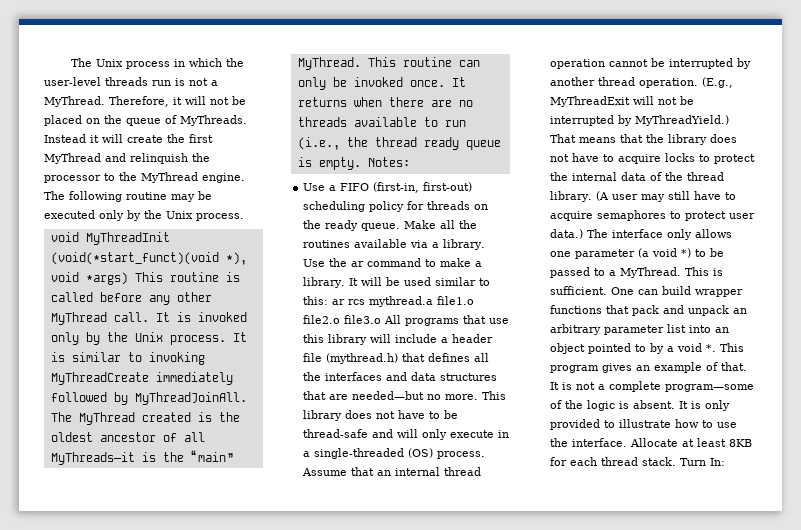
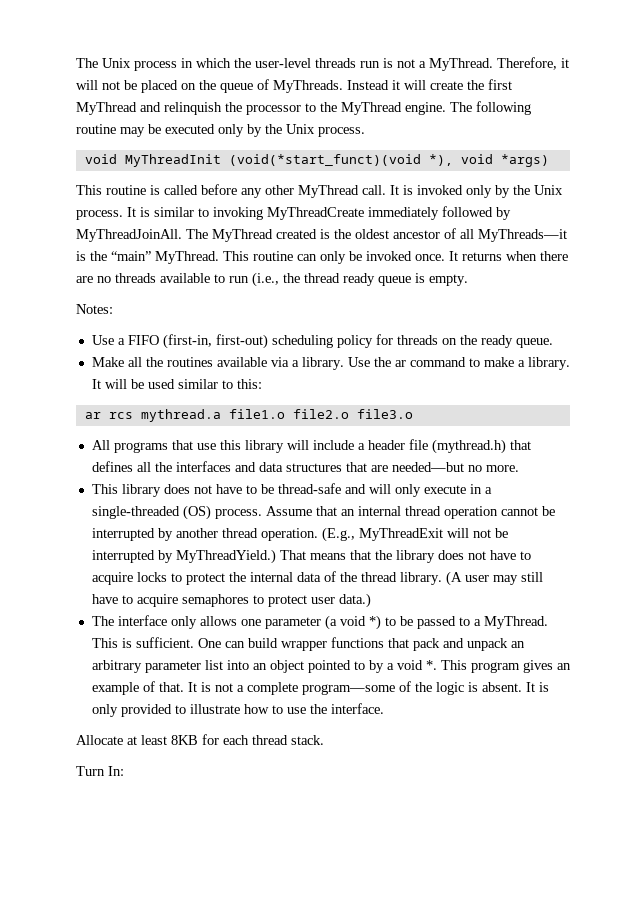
- void MyThreadInit (void(*start_funct)(void *), void *args) This routine is called before any other MyThread call.
+ void MyThreadInit (void(*start_funct)(void *), void *args)
+ This routine is called before any other MyThread call.
- It returns when there are no threads available to run (i.e., the thread ready queue is empty. Notes:
+ It returns when there are no threads available to run (i.e., the thread ready queue is empty.
+ Notes:
- Use a FIFO (first-in, first-out) scheduling policy for threads on the ready queue. Make all the routines available via a library.
+ Use a FIFO (first-in, first-out) scheduling policy for threads on the ready queue.
+ Make all the routines available via a library.
- It will be used similar to this: ar rcs mythread.a file1.o file2.o file3.o All programs that use this library will include a header file (mythread.h) that defines all the interfaces and data structures that are needed—but no more. This library does not have to be thread-safe and will only execute in a single-threaded (OS) process.
+ It will be used similar to this:
+ ar rcs mythread.a file1.o file2.o file3.o
+ All programs that use this library will include a header file (mythread.h) that defines all the interfaces and data structures that are needed—but no more.
+ This library does not have to be thread-safe and will only execute in a single-threaded (OS) process.
- (A user may still have to acquire semaphores to protect user data.) The interface only allows one parameter (a void *) to be passed to a MyThread.
+ (A user may still have to acquire semaphores to protect user data.)
+ The interface only allows one parameter (a void *) to be passed to a MyThread.
- It is only provided to illustrate how to use the interface. Allocate at least 8KB for each thread stack. Turn In:
+ It is only provided to illustrate how to use the interface.
+ Allocate at least 8KB for each thread stack.
+ Turn In:

